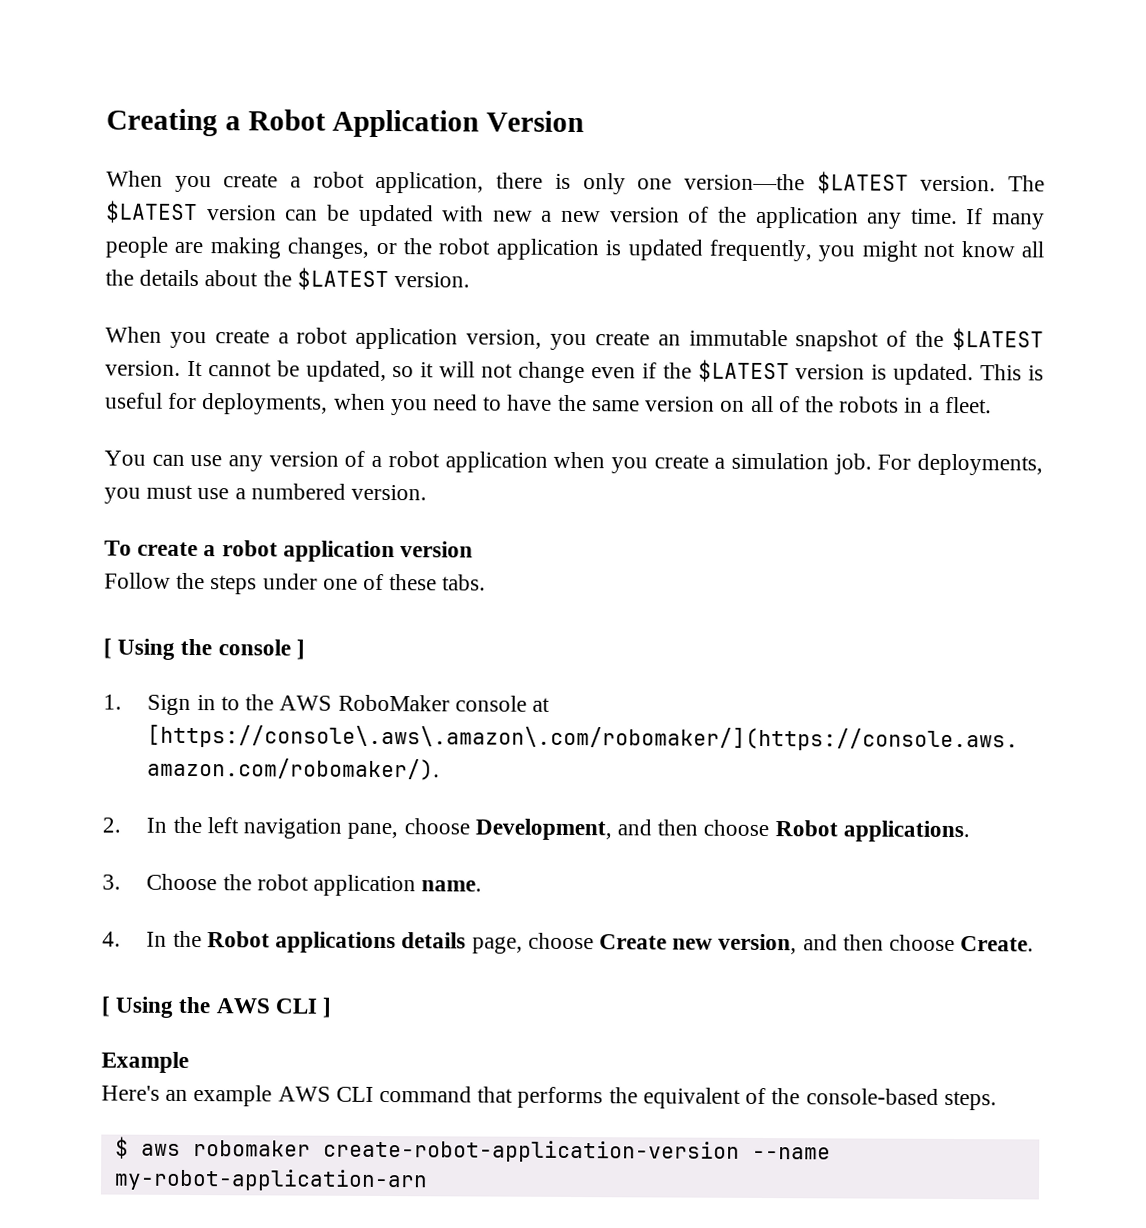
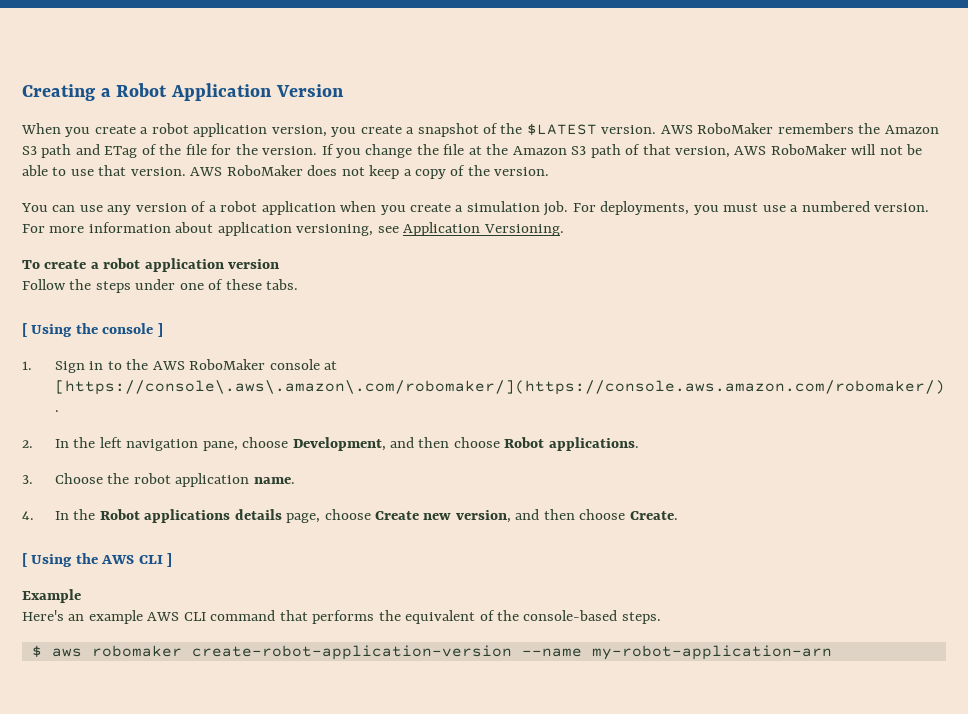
- When you create a robot application, there is only one version—the $LATEST version. The $LATEST version can be updated with new a new version of the application any time. If many people are making changes, or the robot application is updated frequently, you might not know all the details about the $LATEST version.
- When you create a robot application version, you create an immutable snapshot of the $LATEST version.
+ When you create a robot application version, you create a snapshot of the $LATEST version.
- It cannot be updated, so it will not change even if the $LATEST version is updated. This is useful for deployments, when you need to have the same version on all of the robots in a fleet.
+ AWS RoboMaker remembers the Amazon S3 path and ETag of the file for the version. If you change the file at the Amazon S3 path of that version, AWS RoboMaker will not be able to use that version. AWS RoboMaker does not keep a copy of the version.
+ For more information about application versioning, see Application Versioning.

